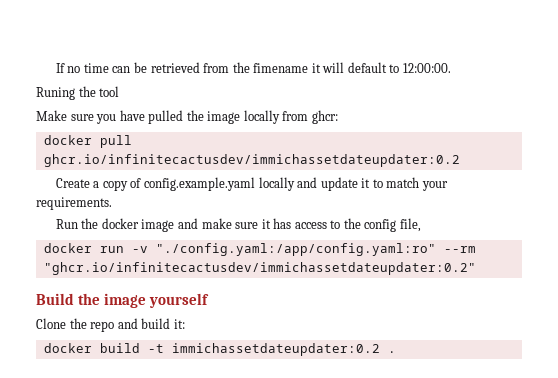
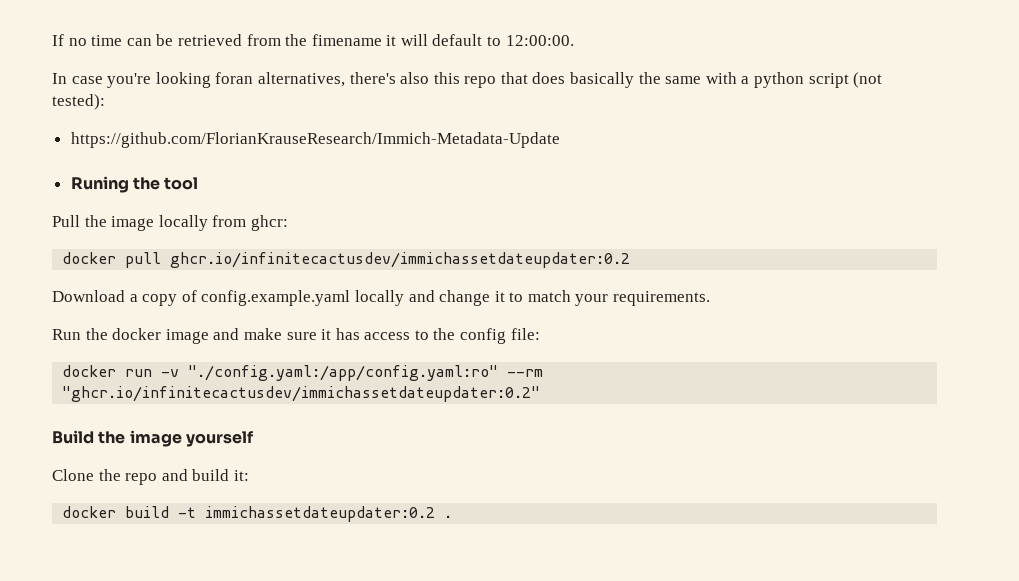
+ In case you're looking foran alternatives, there's also this repo that does basically the same with a python script (not tested):
+ https://github.com/FlorianKrauseResearch/Immich-Metadata-Update
  Runing the tool
- Make sure you have pulled the image locally from ghcr:
+ Pull the image locally from ghcr:
- Create a copy of config.example.yaml locally and update it to match your requirements.
+ Download a copy of config.example.yaml locally and change it to match your requirements.
- Run the docker image and make sure it has access to the config file,
+ Run the docker image and make sure it has access to the config file:

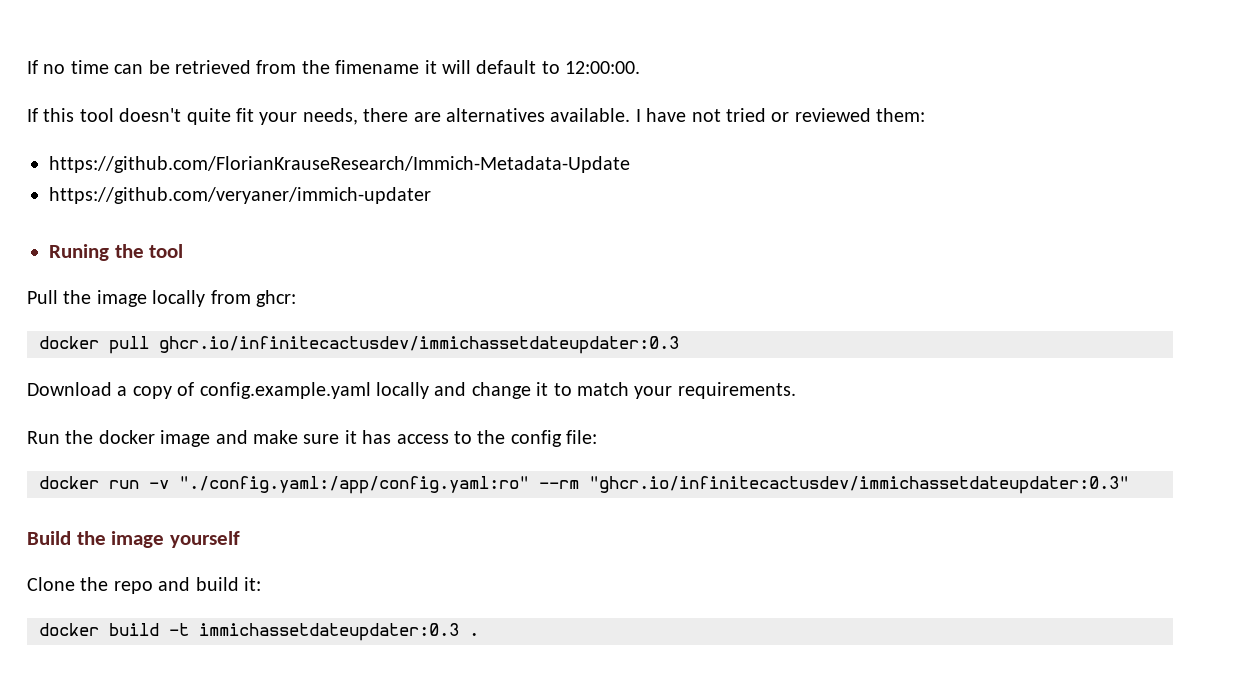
- In case you're looking foran alternatives, there's also this repo that does basically the same with a python script (not tested):
+ If this tool doesn't quite fit your needs, there are alternatives available. I have not tried or reviewed them:
+ https://github.com/veryaner/immich-updater
- docker pull ghcr.io/infinitecactusdev/immichassetdateupdater:0.2
+ docker pull ghcr.io/infinitecactusdev/immichassetdateupdater:0.3
- docker run -v "./config.yaml:/app/config.yaml:ro" --rm "ghcr.io/infinitecactusdev/immichassetdateupdater:0.2"
+ docker run -v "./config.yaml:/app/config.yaml:ro" --rm "ghcr.io/infinitecactusdev/immichassetdateupdater:0.3"
- docker build -t immichassetdateupdater:0.2 .
+ docker build -t immichassetdateupdater:0.3 .

